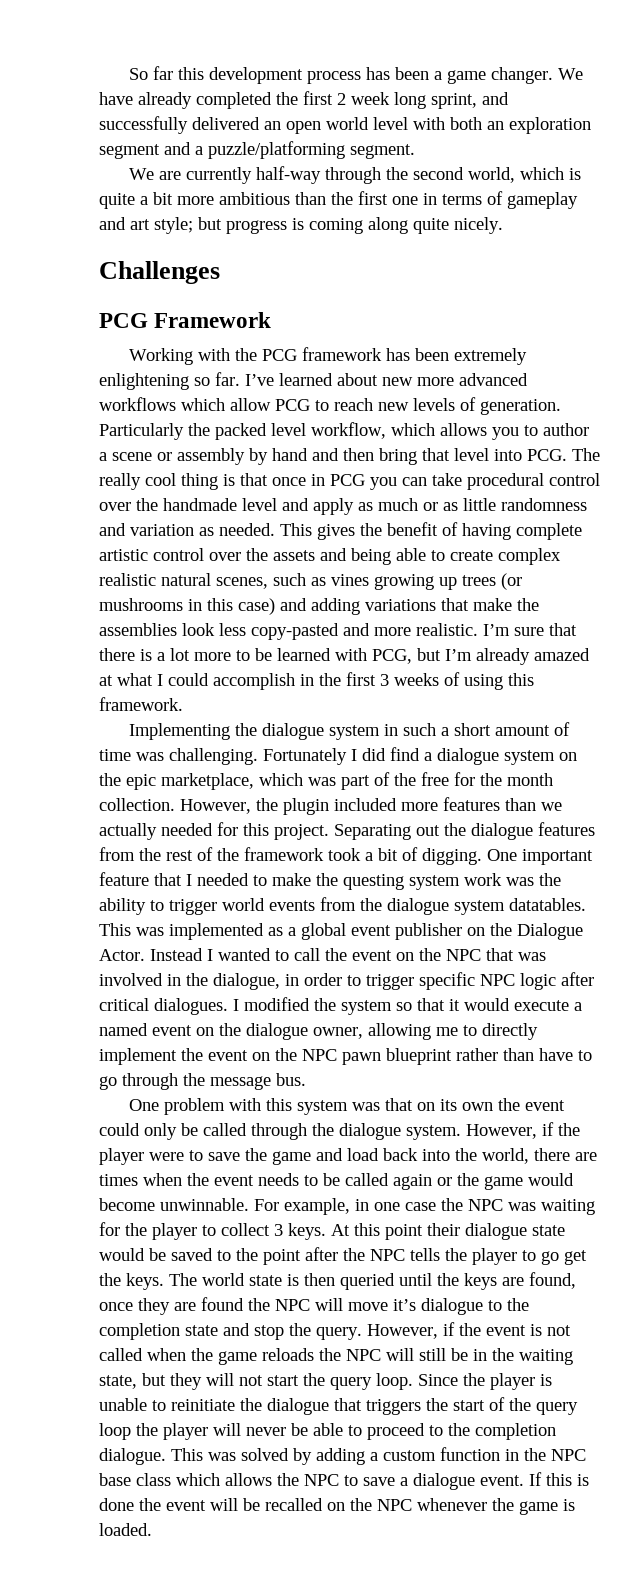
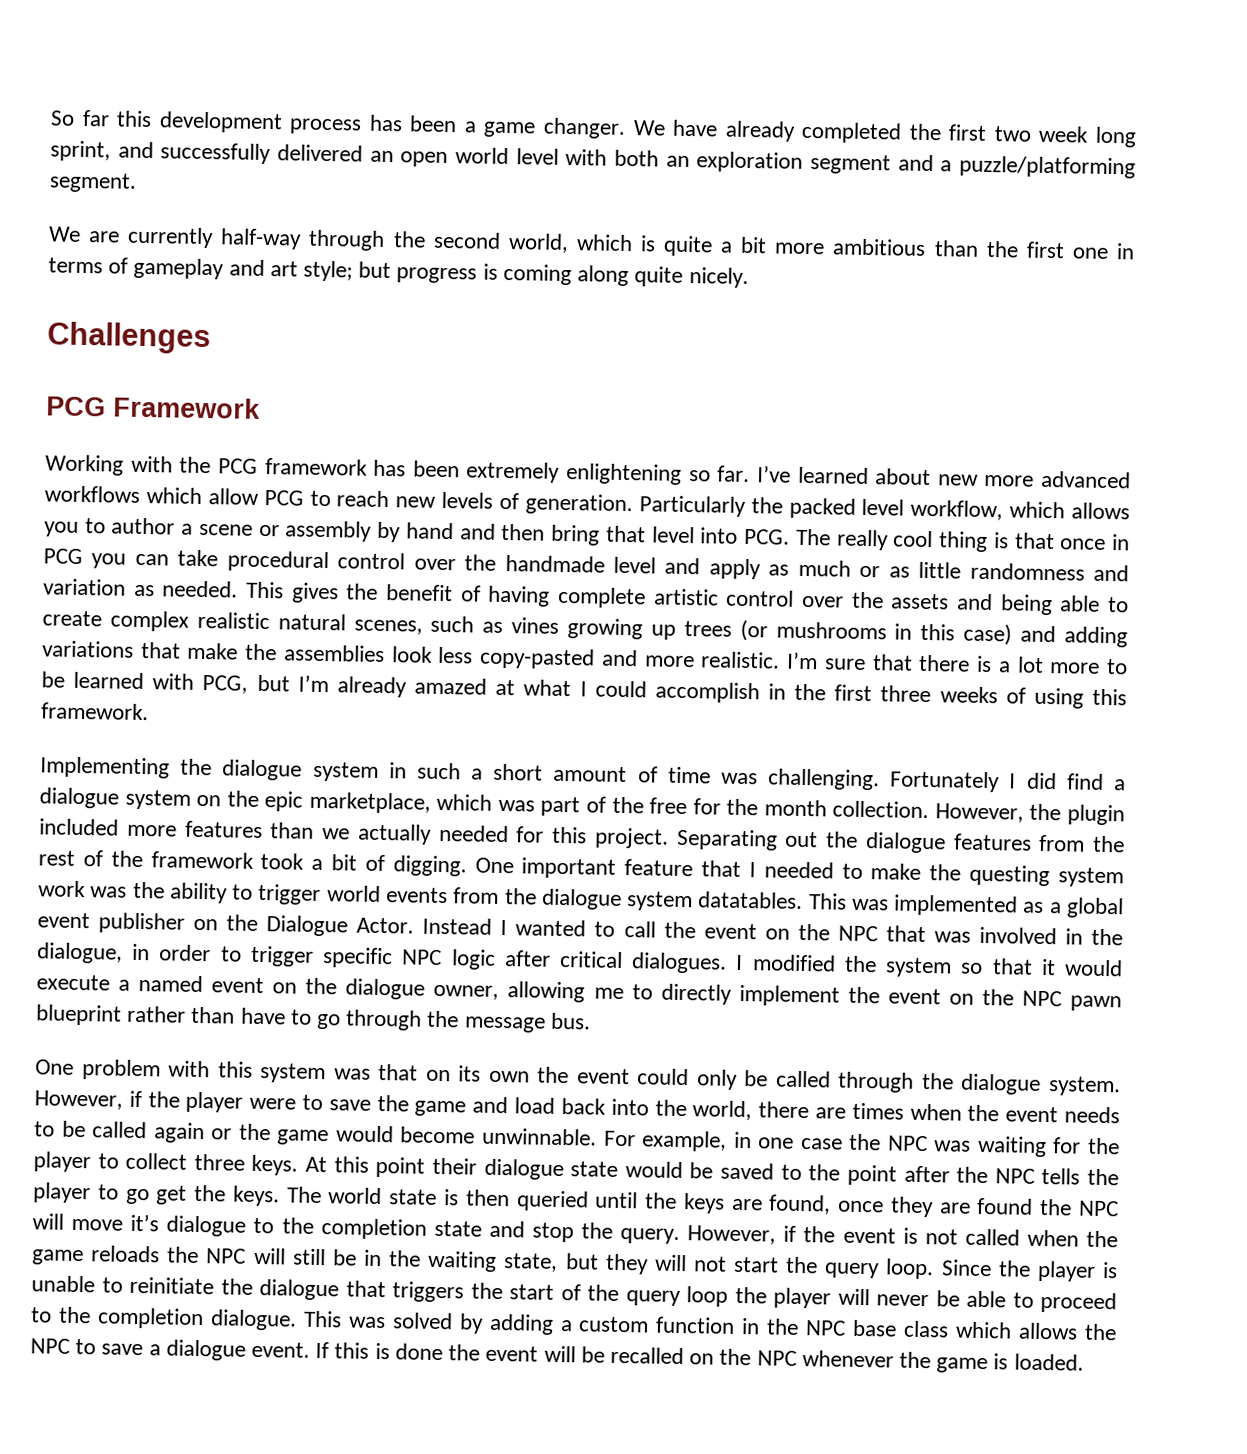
- We have already completed the first 2 week long sprint, and successfully delivered an open world level with both an exploration segment and a puzzle/platforming segment.
+ We have already completed the first two week long sprint, and successfully delivered an open world level with both an exploration segment and a puzzle/platforming segment.
- I’m sure that there is a lot more to be learned with PCG, but I’m already amazed at what I could accomplish in the first 3 weeks of using this framework.
+ I’m sure that there is a lot more to be learned with PCG, but I’m already amazed at what I could accomplish in the first three weeks of using this framework.
- For example, in one case the NPC was waiting for the player to collect 3 keys.
+ For example, in one case the NPC was waiting for the player to collect three keys.

